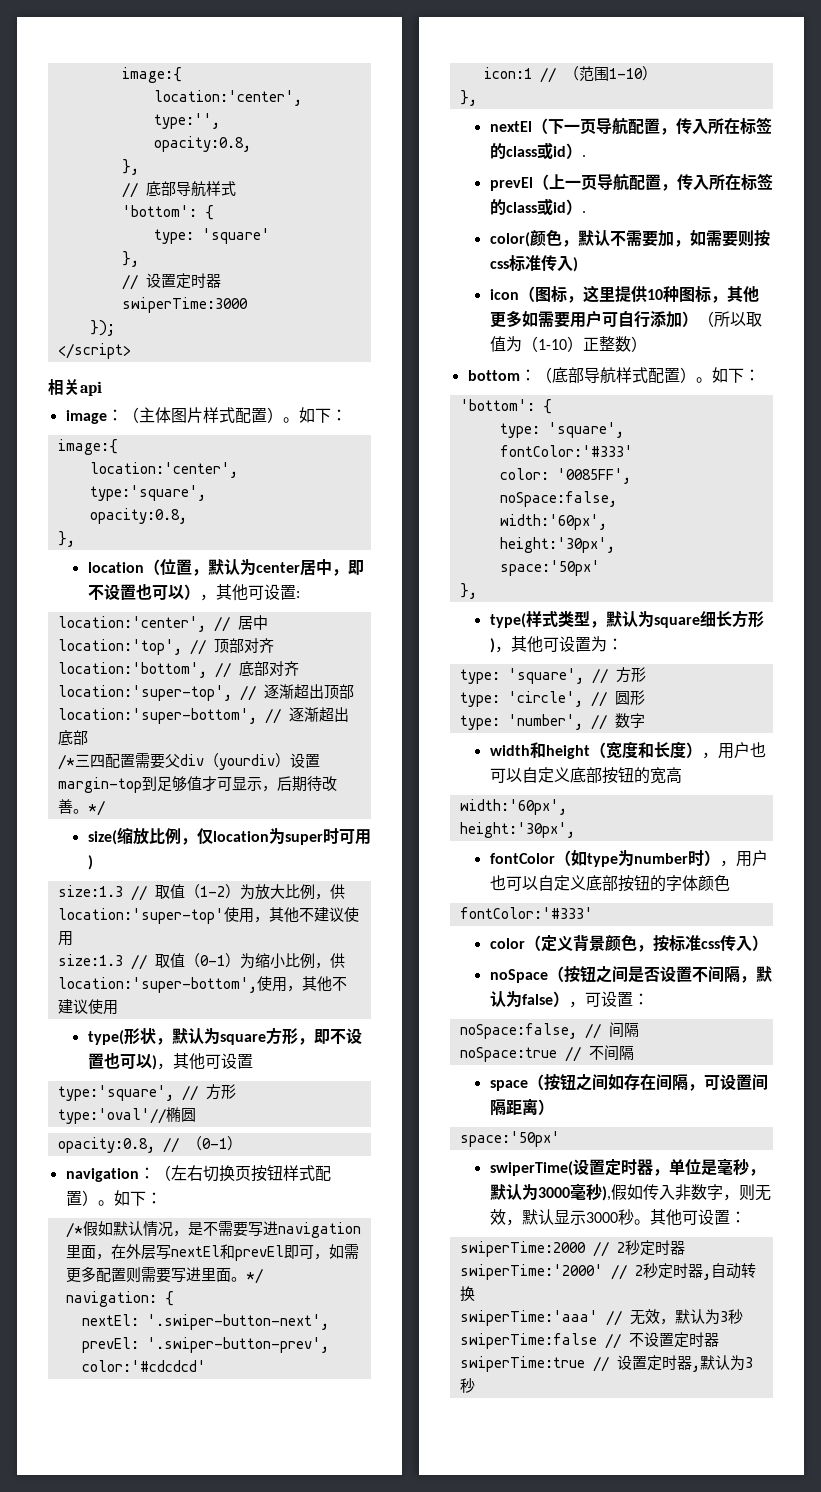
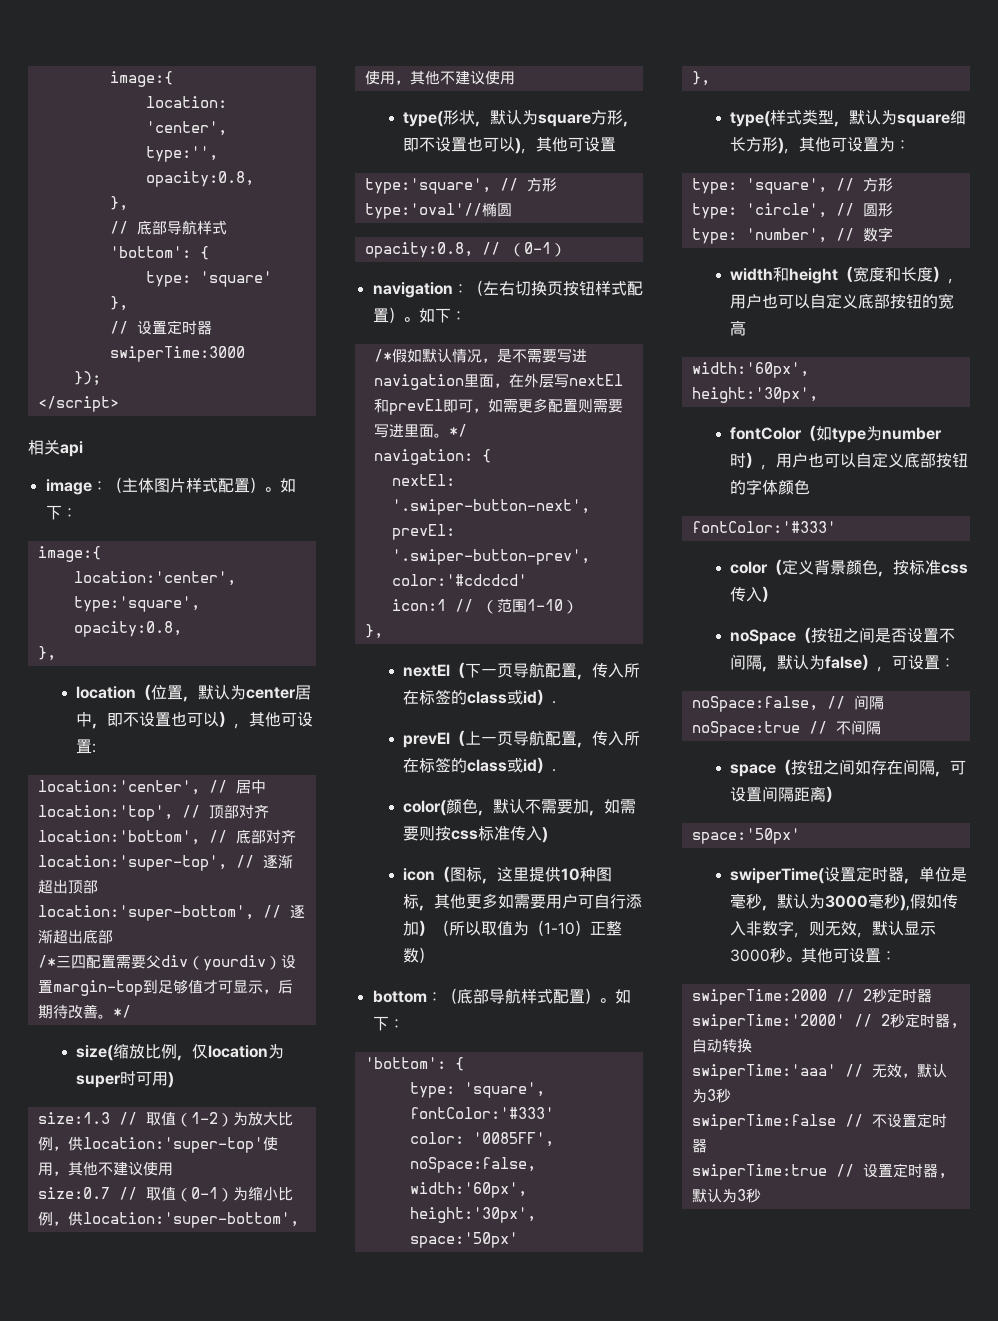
- size:1.3 // 取值（0-1）为缩小比例，供location:'super-bottom',使用，其他不建议使用
+ size:0.7 // 取值（0-1）为缩小比例，供location:'super-bottom',使用，其他不建议使用

